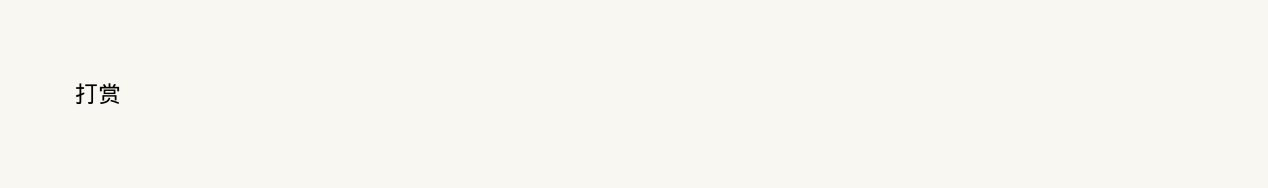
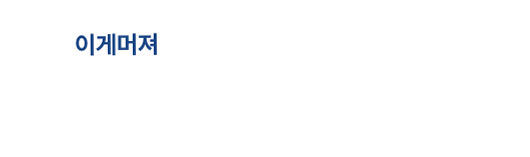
- 打赏
+ 이게머져

